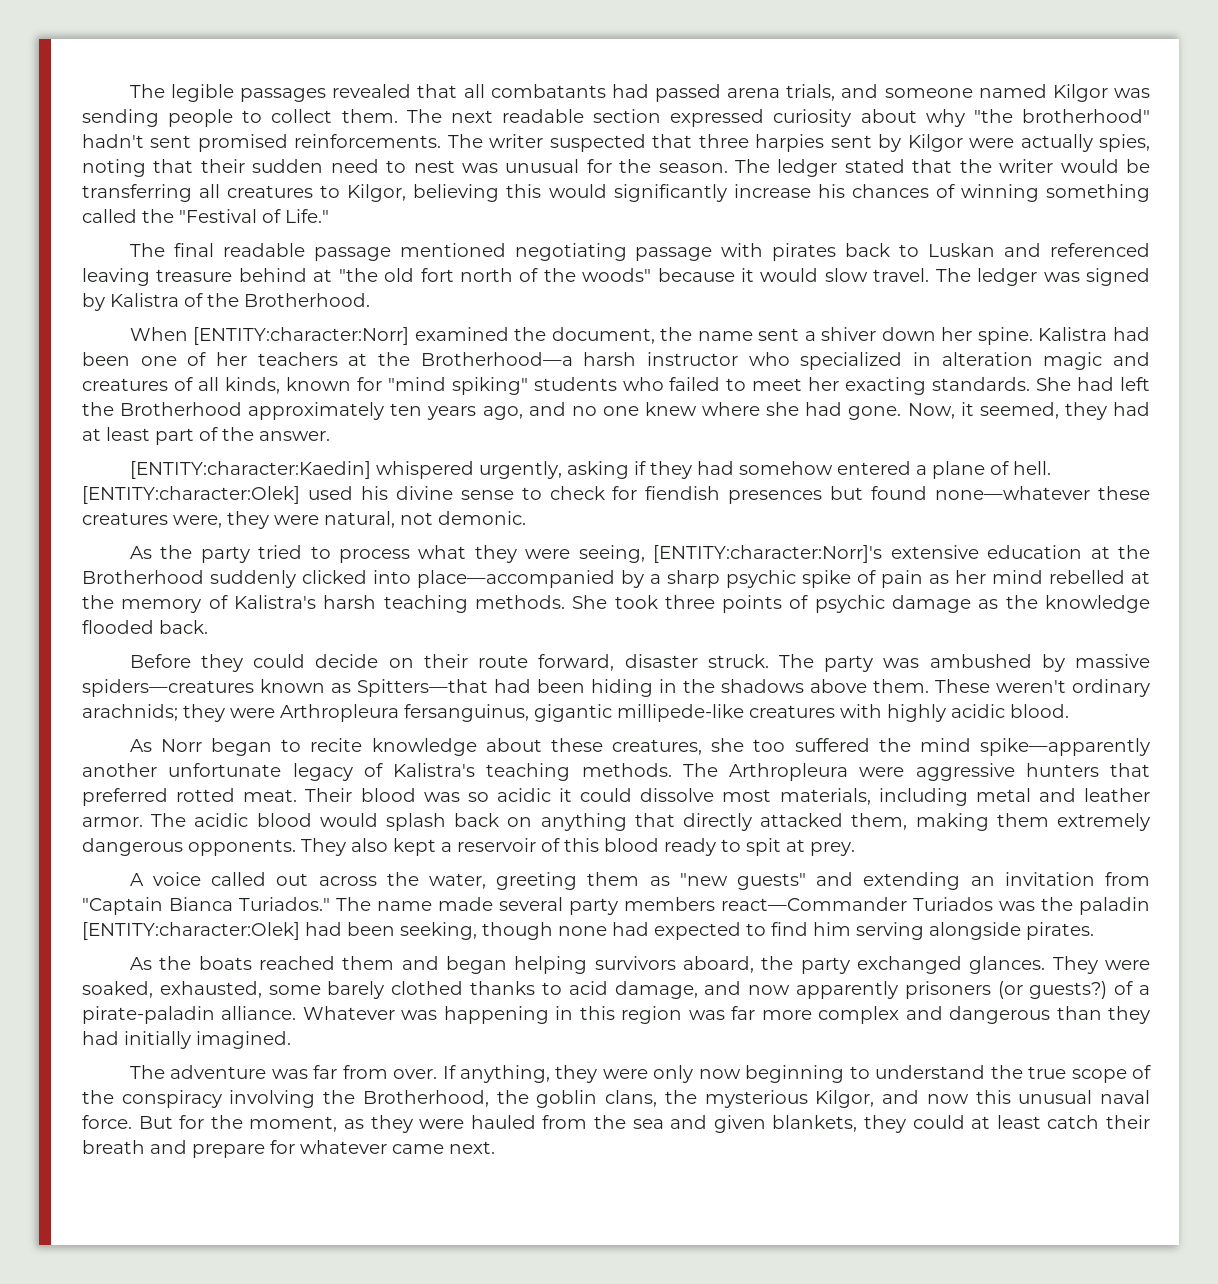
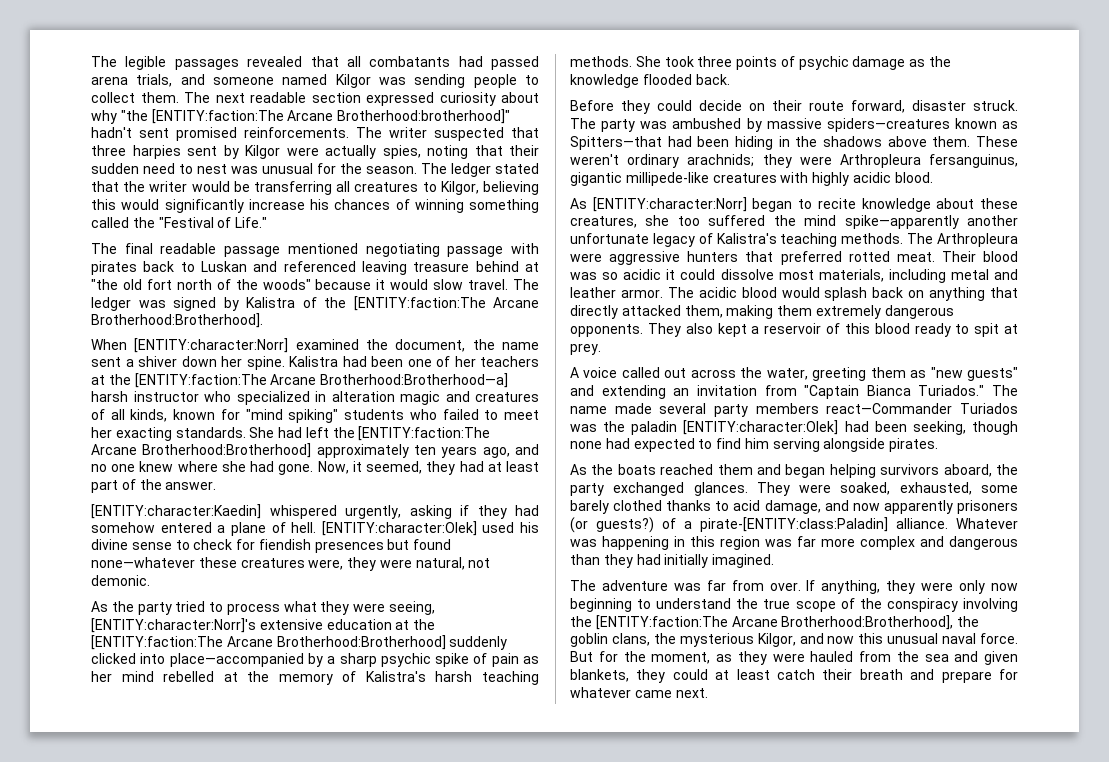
- The next readable section expressed curiosity about why "the brotherhood" hadn't sent promised reinforcements.
+ The next readable section expressed curiosity about why "the [ENTITY:faction:The Arcane Brotherhood:brotherhood]" hadn't sent promised reinforcements.
- The ledger was signed by Kalistra of the Brotherhood.
+ The ledger was signed by Kalistra of the [ENTITY:faction:The Arcane Brotherhood:Brotherhood].
- Kalistra had been one of her teachers at the Brotherhood—a harsh instructor who specialized in alteration magic and creatures of all kinds, known for "mind spiking" students who failed to meet her exacting standards.
+ Kalistra had been one of her teachers at the [ENTITY:faction:The Arcane Brotherhood:Brotherhood—a] harsh instructor who specialized in alteration magic and creatures of all kinds, known for "mind spiking" students who failed to meet her exacting standards.
- She had left the Brotherhood approximately ten years ago, and no one knew where she had gone.
+ She had left the [ENTITY:faction:The Arcane Brotherhood:Brotherhood] approximately ten years ago, and no one knew where she had gone.
- As the party tried to process what they were seeing, [ENTITY:character:Norr]'s extensive education at the Brotherhood suddenly clicked into place—accompanied by a sharp psychic spike of pain as her mind rebelled at the memory of Kalistra's harsh teaching methods.
+ As the party tried to process what they were seeing, [ENTITY:character:Norr]'s extensive education at the [ENTITY:faction:The Arcane Brotherhood:Brotherhood] suddenly clicked into place—accompanied by a sharp psychic spike of pain as her mind rebelled at the memory of Kalistra's harsh teaching methods.
- As Norr began to recite knowledge about these creatures, she too suffered the mind spike—apparently another unfortunate legacy of Kalistra's teaching methods.
+ As [ENTITY:character:Norr] began to recite knowledge about these creatures, she too suffered the mind spike—apparently another unfortunate legacy of Kalistra's teaching methods.
- They were soaked, exhausted, some barely clothed thanks to acid damage, and now apparently prisoners (or guests?) of a pirate-paladin alliance.
+ They were soaked, exhausted, some barely clothed thanks to acid damage, and now apparently prisoners (or guests?) of a pirate-[ENTITY:class:Paladin] alliance.
- If anything, they were only now beginning to understand the true scope of the conspiracy involving the Brotherhood, the goblin clans, the mysterious Kilgor, and now this unusual naval force.
+ If anything, they were only now beginning to understand the true scope of the conspiracy involving the [ENTITY:faction:The Arcane Brotherhood:Brotherhood], the goblin clans, the mysterious Kilgor, and now this unusual naval force.

